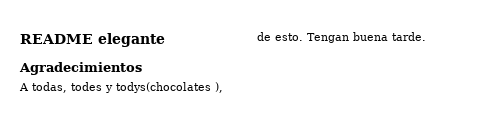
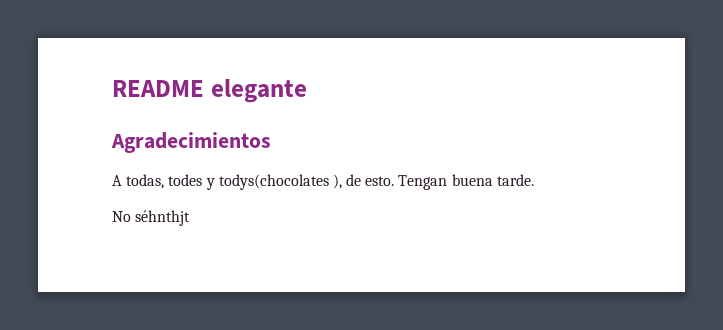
+ No séhnthjt

